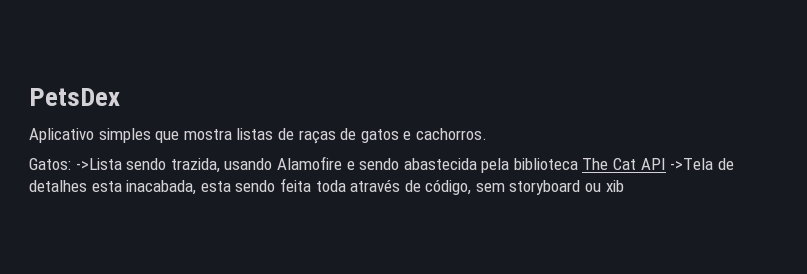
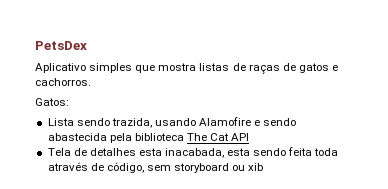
- Gatos: ->Lista sendo trazida, usando Alamofire e sendo abastecida pela biblioteca The Cat API ->Tela de detalhes esta inacabada, esta sendo feita toda através de código, sem storyboard ou xib
+ Gatos:
+ Lista sendo trazida, usando Alamofire e sendo abastecida pela biblioteca The Cat API
+ Tela de detalhes esta inacabada, esta sendo feita toda através de código, sem storyboard ou xib

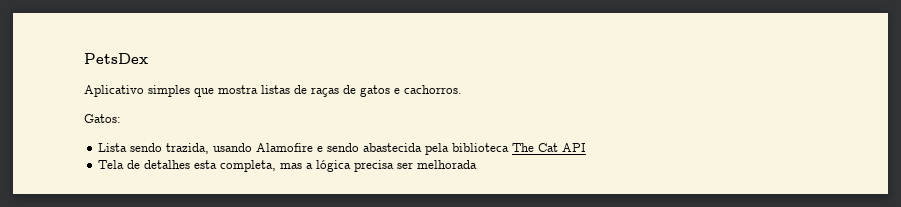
- Tela de detalhes esta inacabada, esta sendo feita toda através de código, sem storyboard ou xib
+ Tela de detalhes esta completa, mas a lógica precisa ser melhorada

